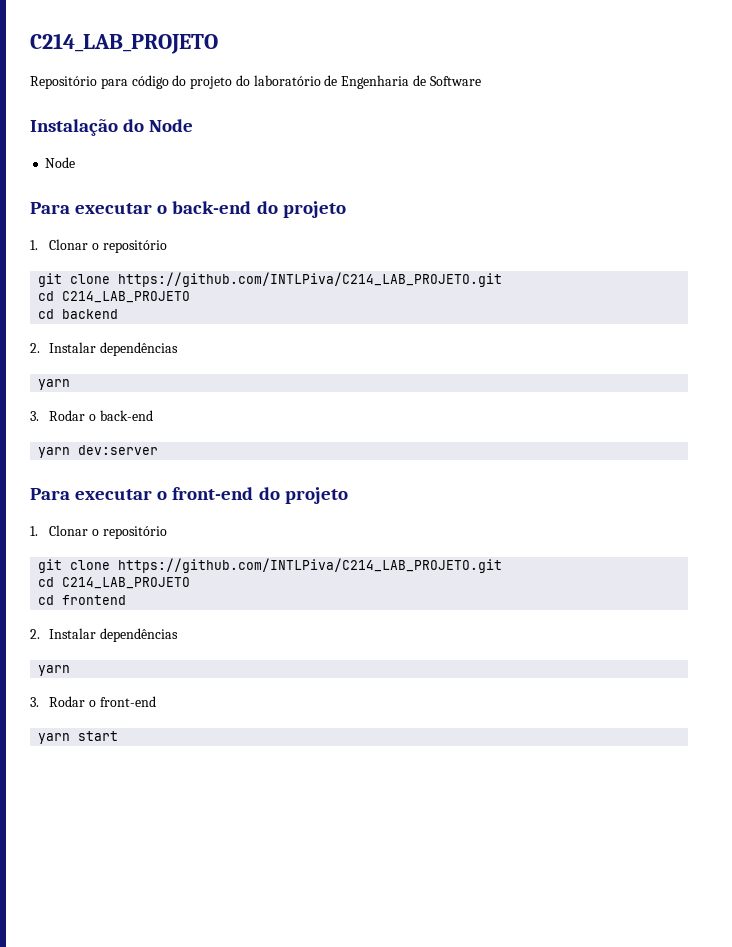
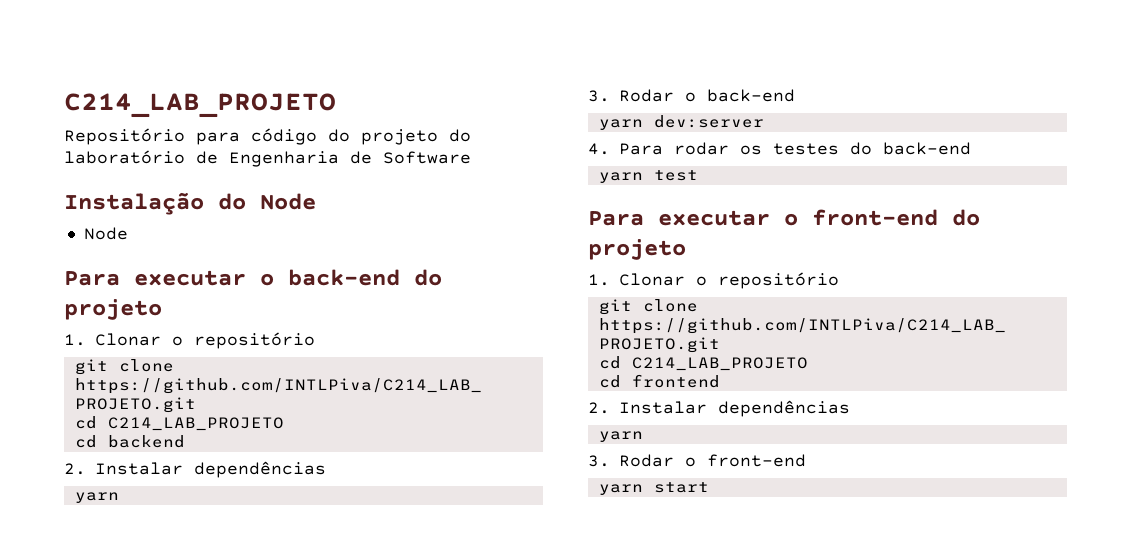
+ 4. Para rodar os testes do back-end
+ yarn test

